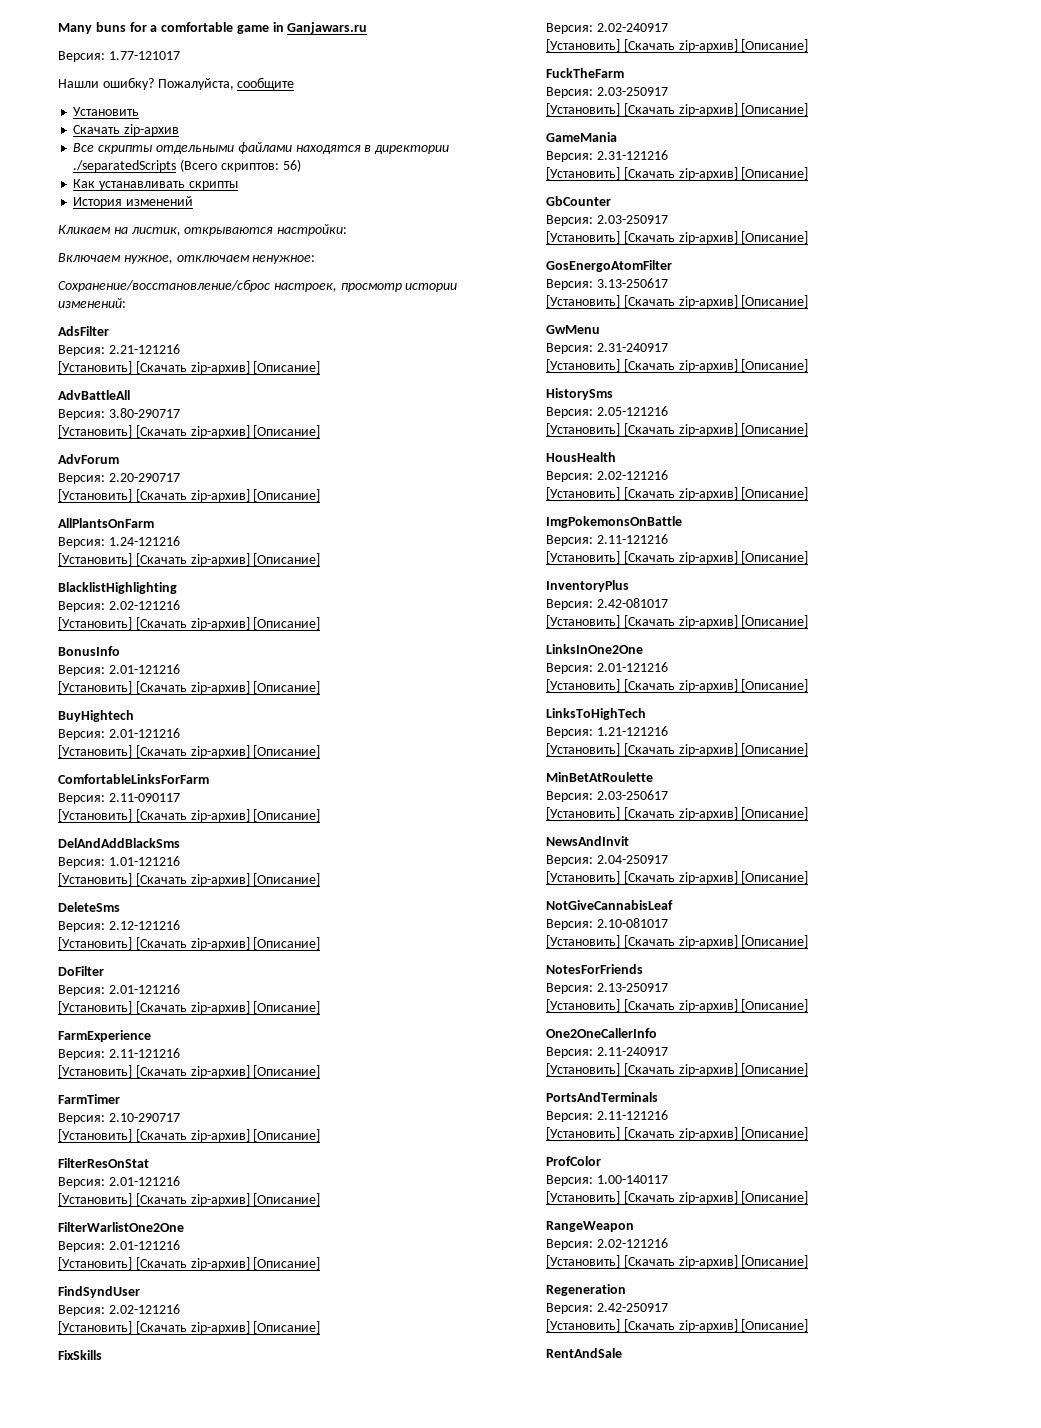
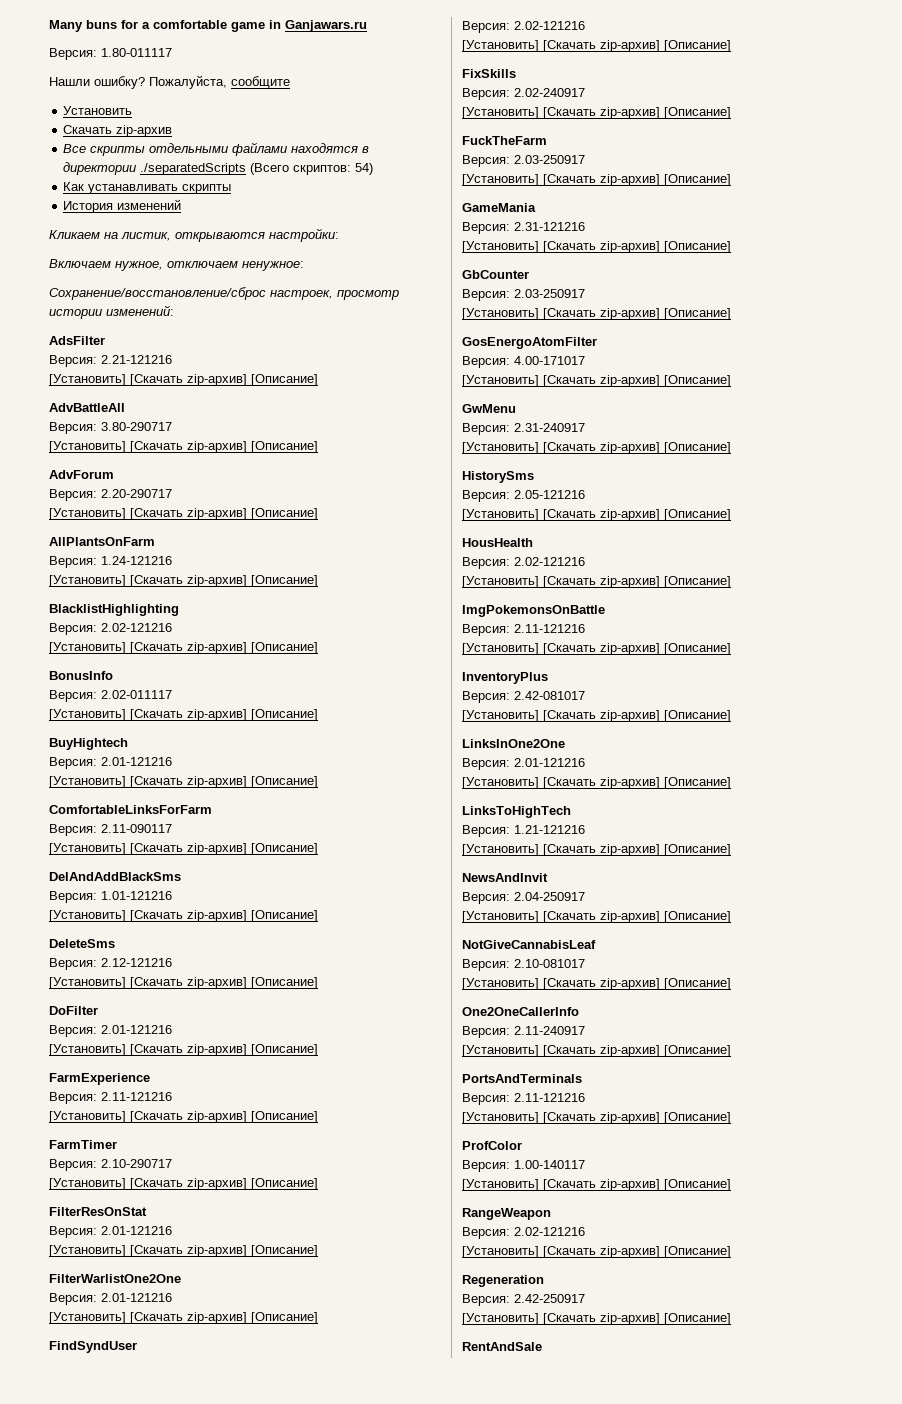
- Версия: 1.77-121017
+ Версия: 1.80-011117
- Все скрипты отдельными файлами находятся в директории ./separatedScripts (Всего скриптов: 56)
+ Все скрипты отдельными файлами находятся в директории ./separatedScripts (Всего скриптов: 54)
  BonusInfo
- Версия: 2.01-121216
+ Версия: 2.02-011117
- Версия: 3.13-250617
+ Версия: 4.00-171017
- MinBetAtRoulette
- Версия: 2.03-250617
- [Установить] [Скачать zip-архив] [Описание]
- NotesForFriends
- Версия: 2.13-250917
- [Установить] [Скачать zip-архив] [Описание]

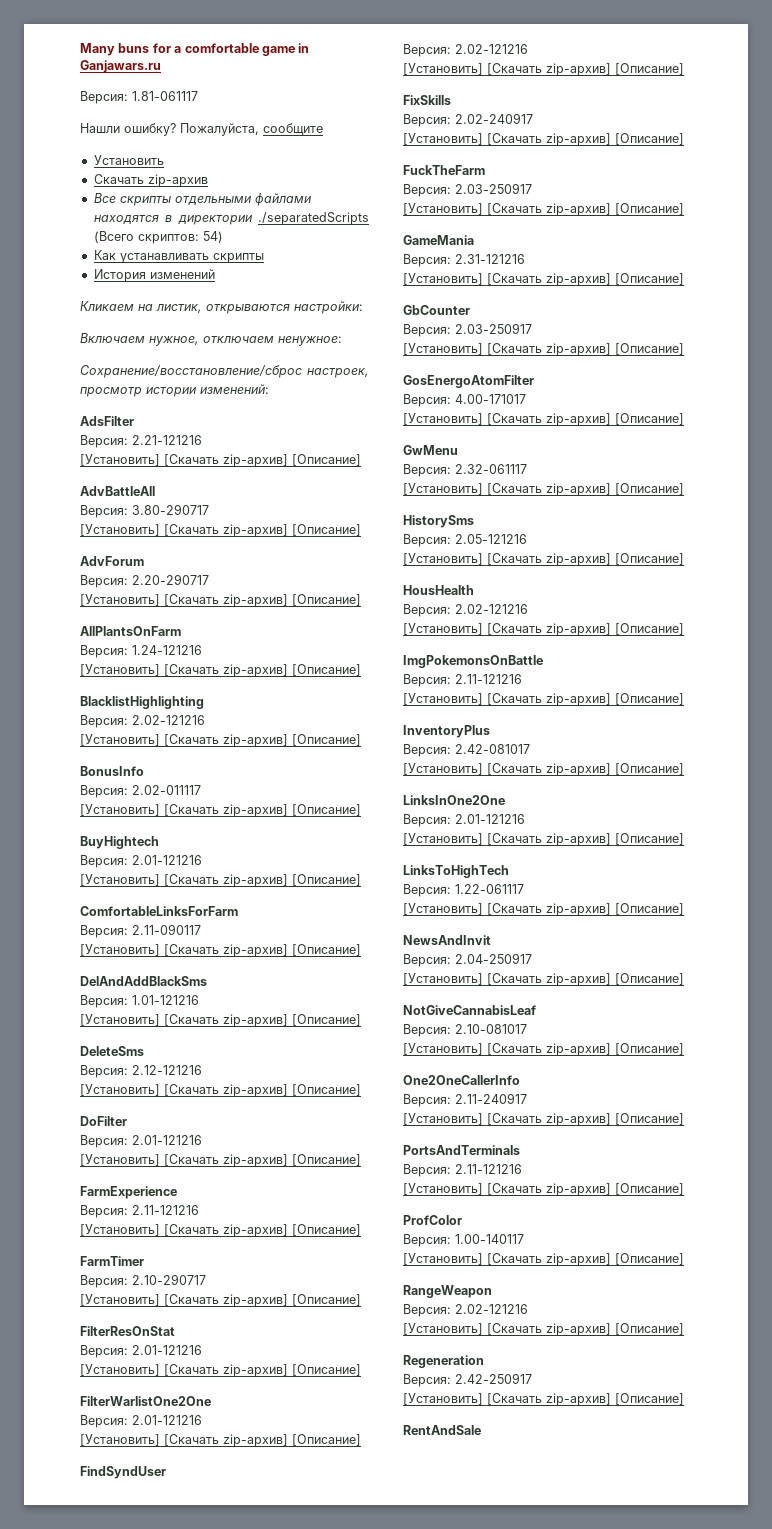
- Версия: 1.80-011117
+ Версия: 1.81-061117
- Версия: 2.31-240917
+ Версия: 2.32-061117
- Версия: 1.21-121216
+ Версия: 1.22-061117

